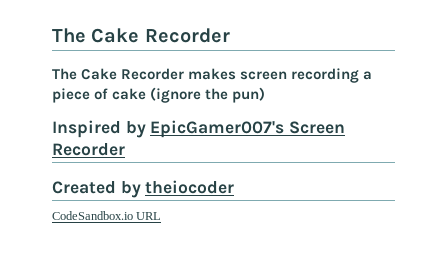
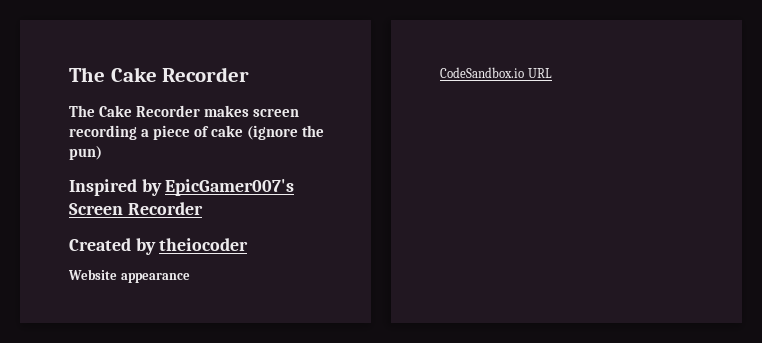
+ Website appearance

